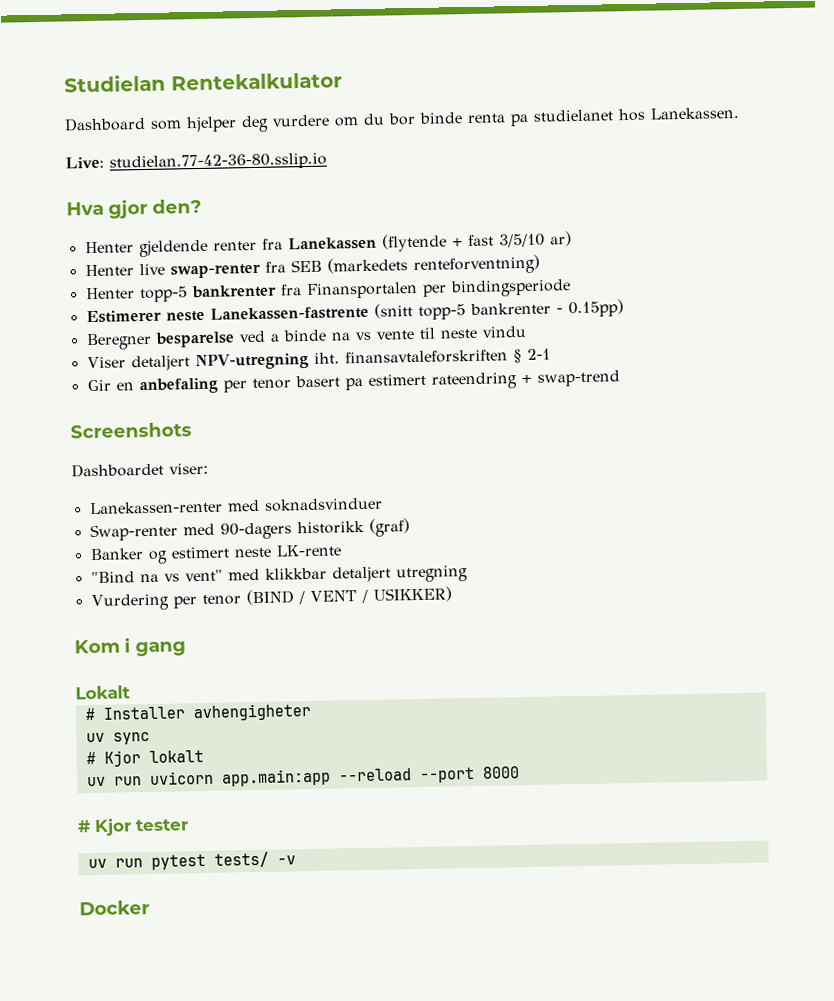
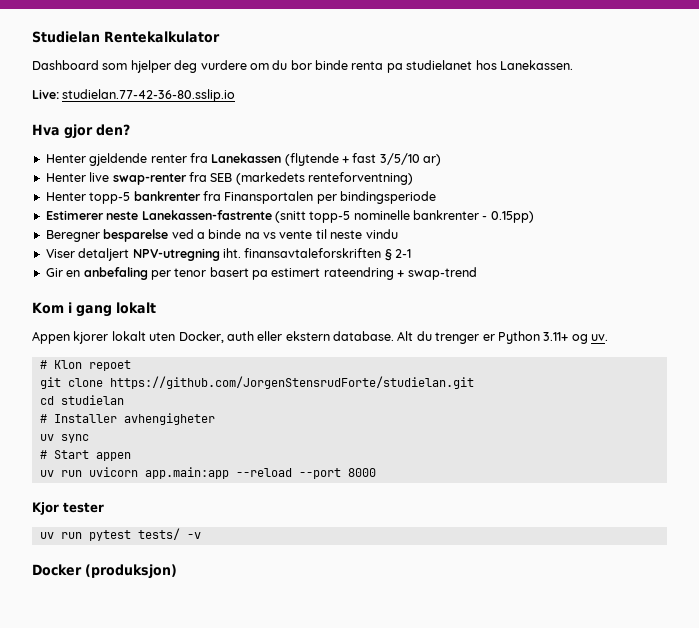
- Estimerer neste Lanekassen-fastrente (snitt topp-5 bankrenter - 0.15pp)
+ Estimerer neste Lanekassen-fastrente (snitt topp-5 nominelle bankrenter - 0.15pp)
- Screenshots
- Dashboardet viser:
- Lanekassen-renter med soknadsvinduer
- Swap-renter med 90-dagers historikk (graf)
- Banker og estimert neste LK-rente
- "Bind na vs vent" med klikkbar detaljert utregning
- Vurdering per tenor (BIND / VENT / USIKKER)
- Kom i gang
- Lokalt
+ Kom i gang lokalt
+ Appen kjorer lokalt uten Docker, auth eller ekstern database. Alt du trenger er Python 3.11+ og uv.
+ # Klon repoet
+ git clone https://github.com/JorgenStensrudForte/studielan.git
+ cd studielan
- # Kjor lokalt
+ # Start appen
- # Kjor tester
+ Kjor tester
- Docker
+ Docker (produksjon)

